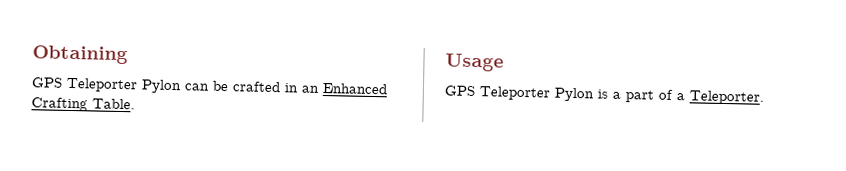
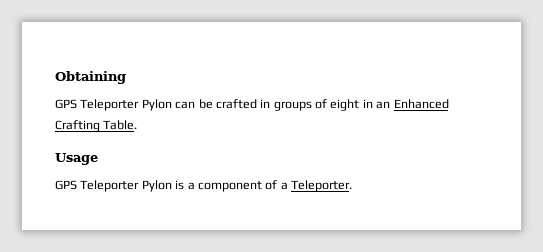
- GPS Teleporter Pylon can be crafted in an Enhanced Crafting Table.
+ GPS Teleporter Pylon can be crafted in groups of eight in an Enhanced Crafting Table.
- GPS Teleporter Pylon is a part of a Teleporter.
+ GPS Teleporter Pylon is a component of a Teleporter.

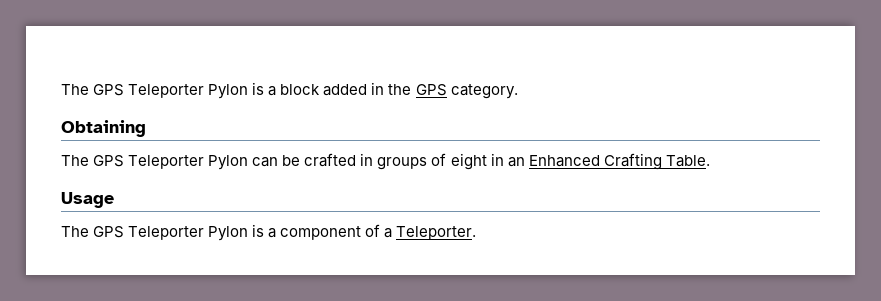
+ The GPS Teleporter Pylon is a block added in the GPS category.
- GPS Teleporter Pylon can be crafted in groups of eight in an Enhanced Crafting Table.
+ The GPS Teleporter Pylon can be crafted in groups of eight in an Enhanced Crafting Table.
- GPS Teleporter Pylon is a component of a Teleporter.
+ The GPS Teleporter Pylon is a component of a Teleporter.

